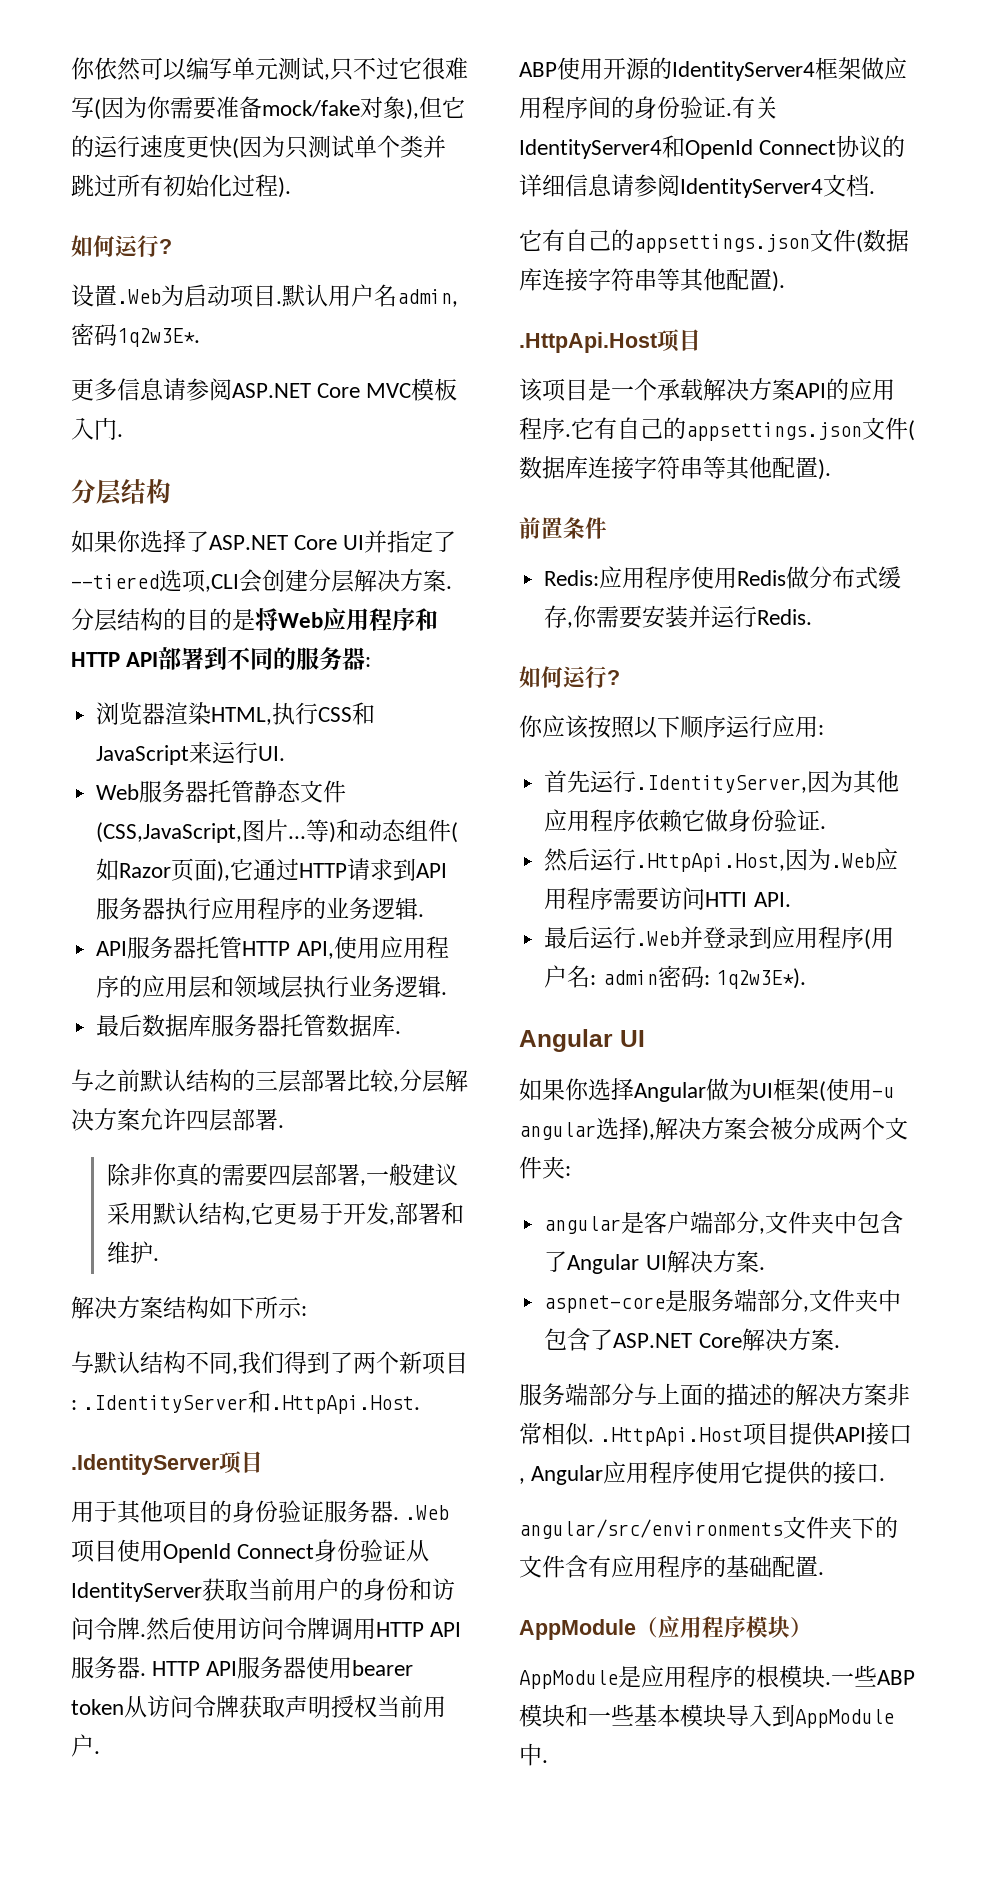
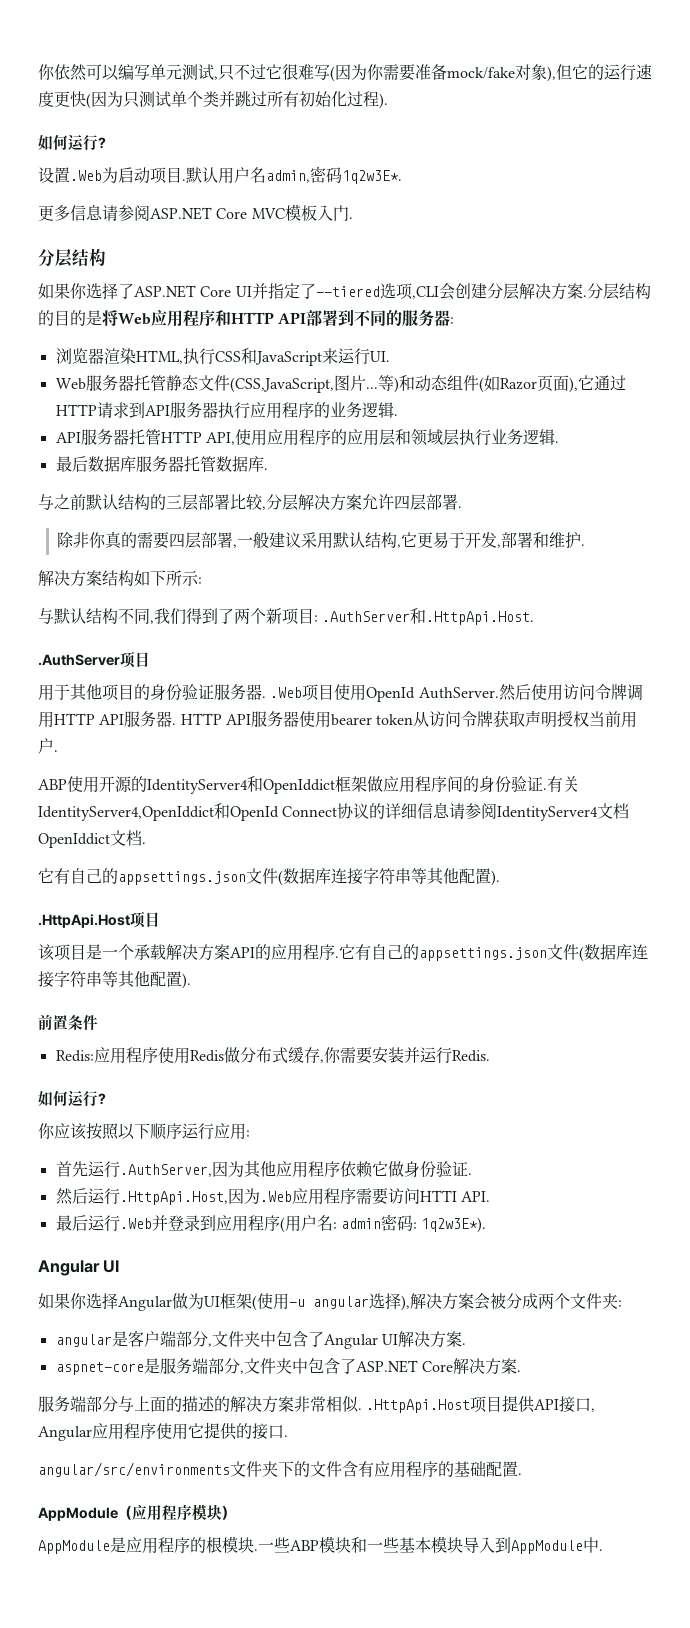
- 与默认结构不同,我们得到了两个新项目: .IdentityServer和.HttpApi.Host.
+ 与默认结构不同,我们得到了两个新项目: .AuthServer和.HttpApi.Host.
- .IdentityServer项目
+ .AuthServer项目
- 用于其他项目的身份验证服务器. .Web项目使用OpenId Connect身份验证从IdentityServer获取当前用户的身份和访问令牌.
+ 用于其他项目的身份验证服务器. .Web项目使用OpenId AuthServer.
- ABP使用开源的IdentityServer4框架做应用程序间的身份验证.
+ ABP使用开源的IdentityServer4和OpenIddict框架做应用程序间的身份验证.
- 有关IdentityServer4和OpenId Connect协议的详细信息请参阅IdentityServer4文档.
+ 有关IdentityServer4,OpenIddict和OpenId Connect协议的详细信息请参阅IdentityServer4文档OpenIddict文档.
- 首先运行.IdentityServer,因为其他应用程序依赖它做身份验证.
+ 首先运行.AuthServer,因为其他应用程序依赖它做身份验证.

